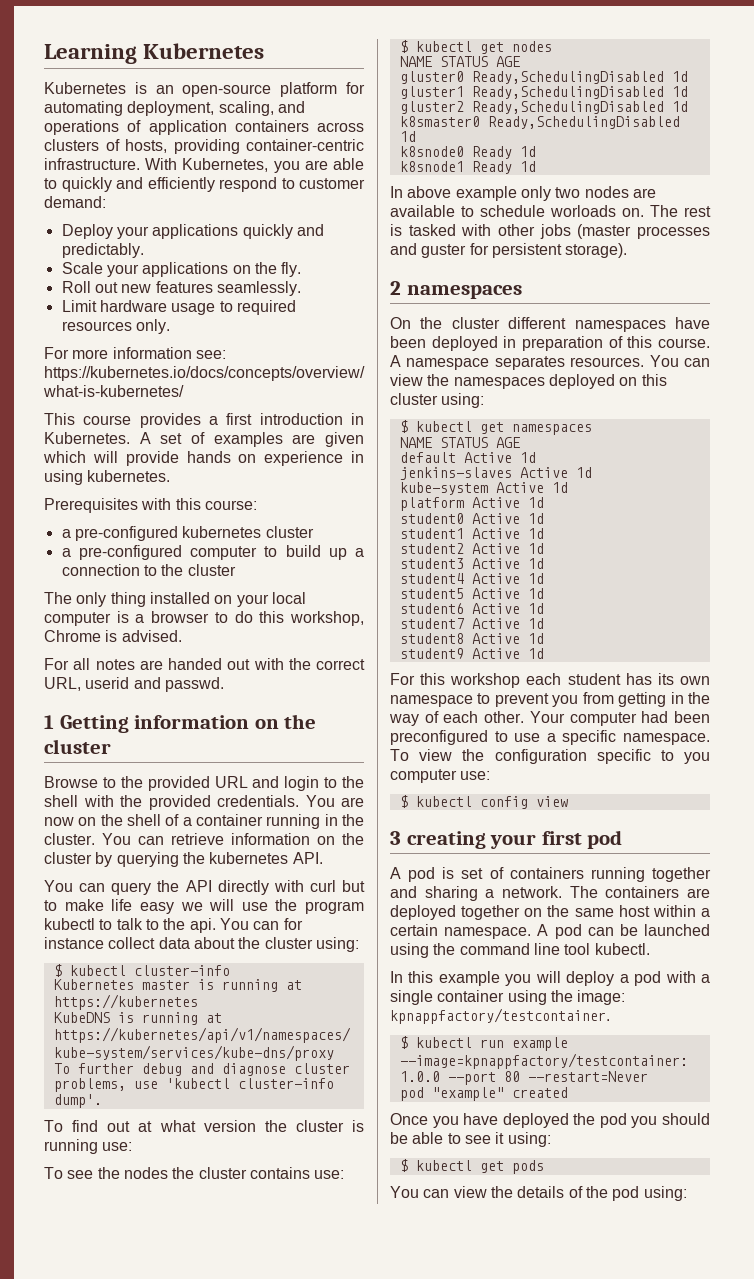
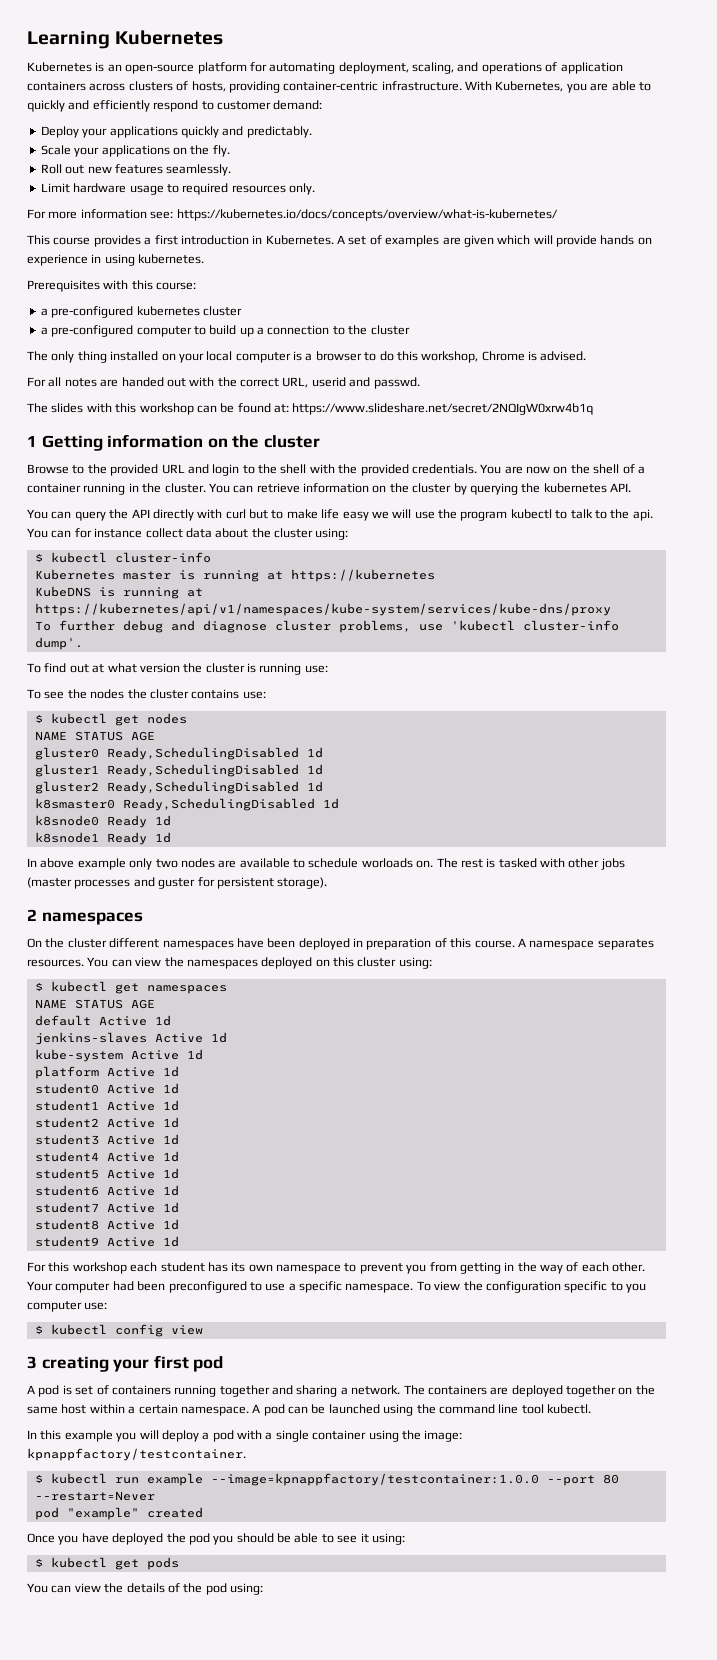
+ The slides with this workshop can be found at: https://www.slideshare.net/secret/2NQIgW0xrw4b1q

